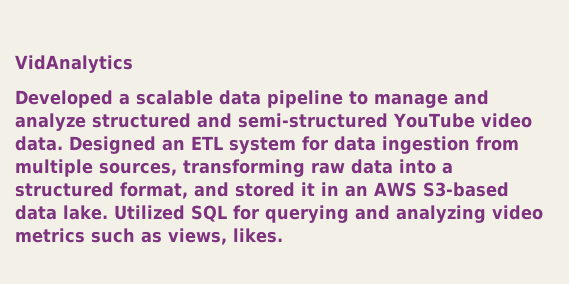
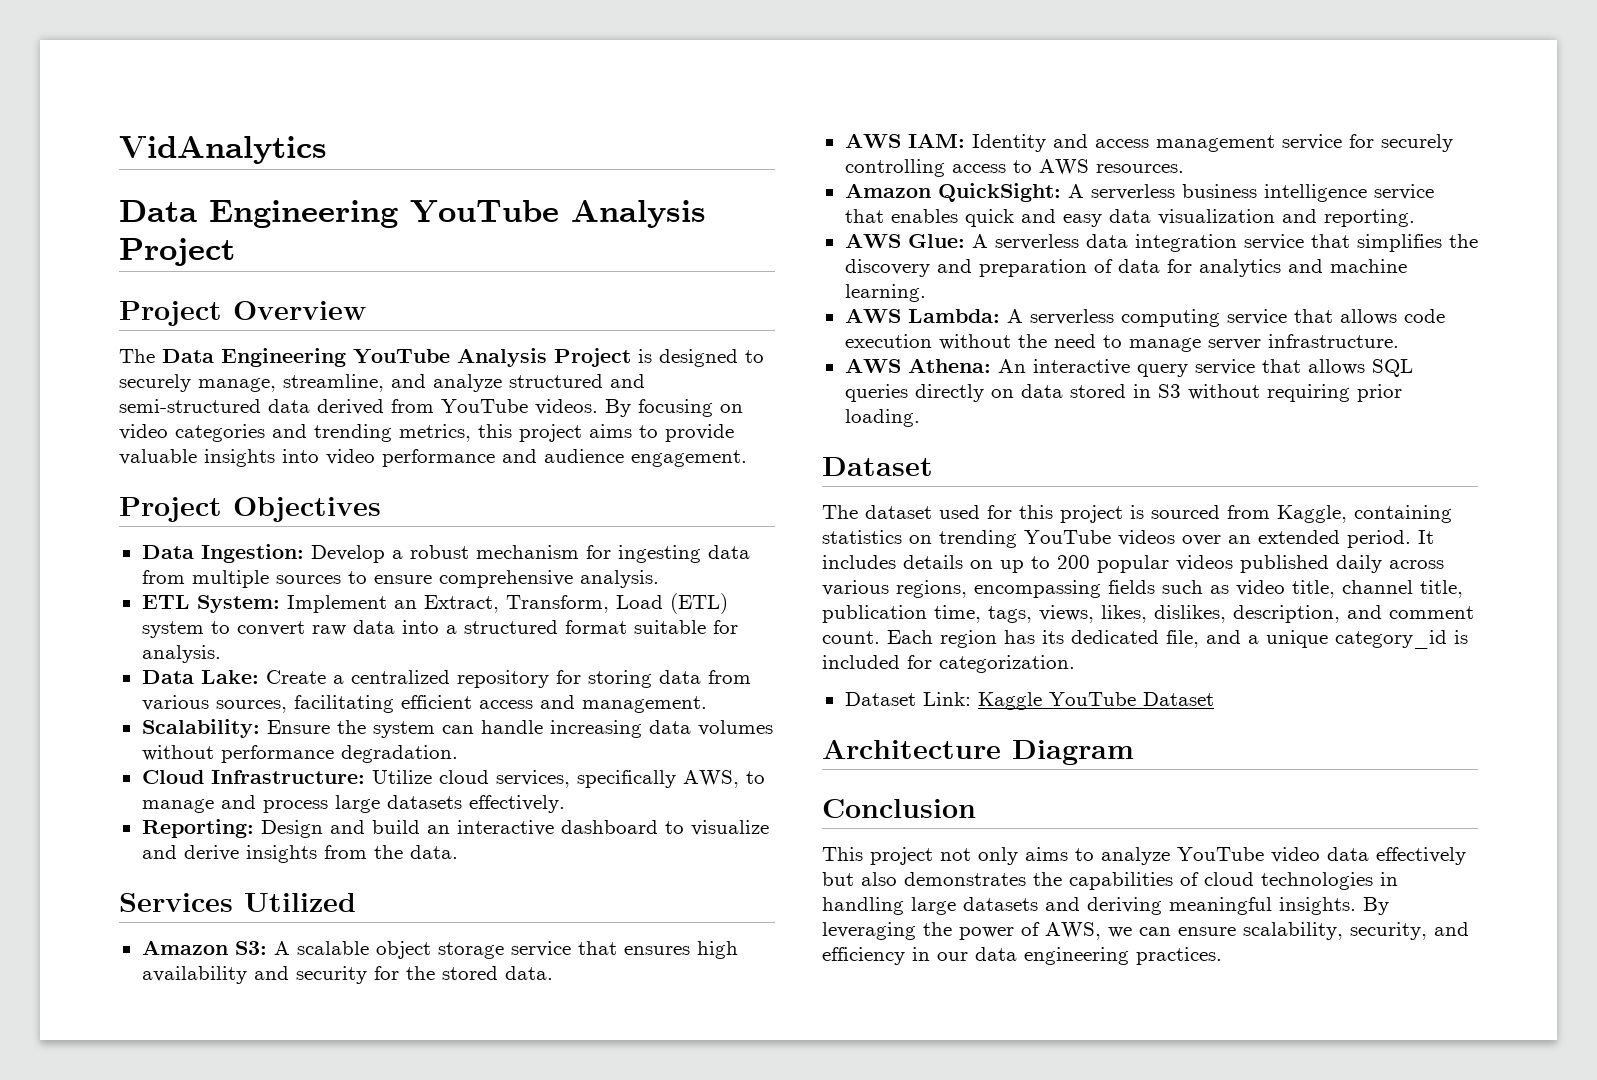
  VidAnalytics
- Developed a scalable data pipeline to manage and analyze structured and semi-structured YouTube video data. Designed an ETL system for data ingestion from multiple sources, transforming raw data into a structured format, and stored it in an AWS S3-based data lake. Utilized SQL for querying and analyzing video metrics such as views, likes.
+ Data Engineering YouTube Analysis Project
+ Project Overview
+ The Data Engineering YouTube Analysis Project is designed to securely manage, streamline, and analyze structured and semi-structured data derived from YouTube videos. By focusing on video categories and trending metrics, this project aims to provide valuable insights into video performance and audience engagement.
+ Project Objectives
+ Data Ingestion: Develop a robust mechanism for ingesting data from multiple sources to ensure comprehensive analysis.
+ ETL System: Implement an Extract, Transform, Load (ETL) system to convert raw data into a structured format suitable for analysis.
+ Data Lake: Create a centralized repository for storing data from various sources, facilitating efficient access and management.
+ Scalability: Ensure the system can handle increasing data volumes without performance degradation.
+ Cloud Infrastructure: Utilize cloud services, specifically AWS, to manage and process large datasets effectively.
+ Reporting: Design and build an interactive dashboard to visualize and derive insights from the data.
+ Services Utilized
+ Amazon S3: A scalable object storage service that ensures high availability and security for the stored data.
+ AWS IAM: Identity and access management service for securely controlling access to AWS resources.
+ Amazon QuickSight: A serverless business intelligence service that enables quick and easy data visualization and reporting.
+ AWS Glue: A serverless data integration service that simplifies the discovery and preparation of data for analytics and machine learning.
+ AWS Lambda: A serverless computing service that allows code execution without the need to manage server infrastructure.
+ AWS Athena: An interactive query service that allows SQL queries directly on data stored in S3 without requiring prior loading.
+ Dataset
+ The dataset used for this project is sourced from Kaggle, containing statistics on trending YouTube videos over an extended period. It includes details on up to 200 popular videos published daily across various regions, encompassing fields such as video title, channel title, publication time, tags, views, likes, dislikes, description, and comment count. Each region has its dedicated file, and a unique category_id is included for categorization.
+ Dataset Link: Kaggle YouTube Dataset
+ Architecture Diagram
+ Conclusion
+ This project not only aims to analyze YouTube video data effectively but also demonstrates the capabilities of cloud technologies in handling large datasets and deriving meaningful insights. By leveraging the power of AWS, we can ensure scalability, security, and efficiency in our data engineering practices.

